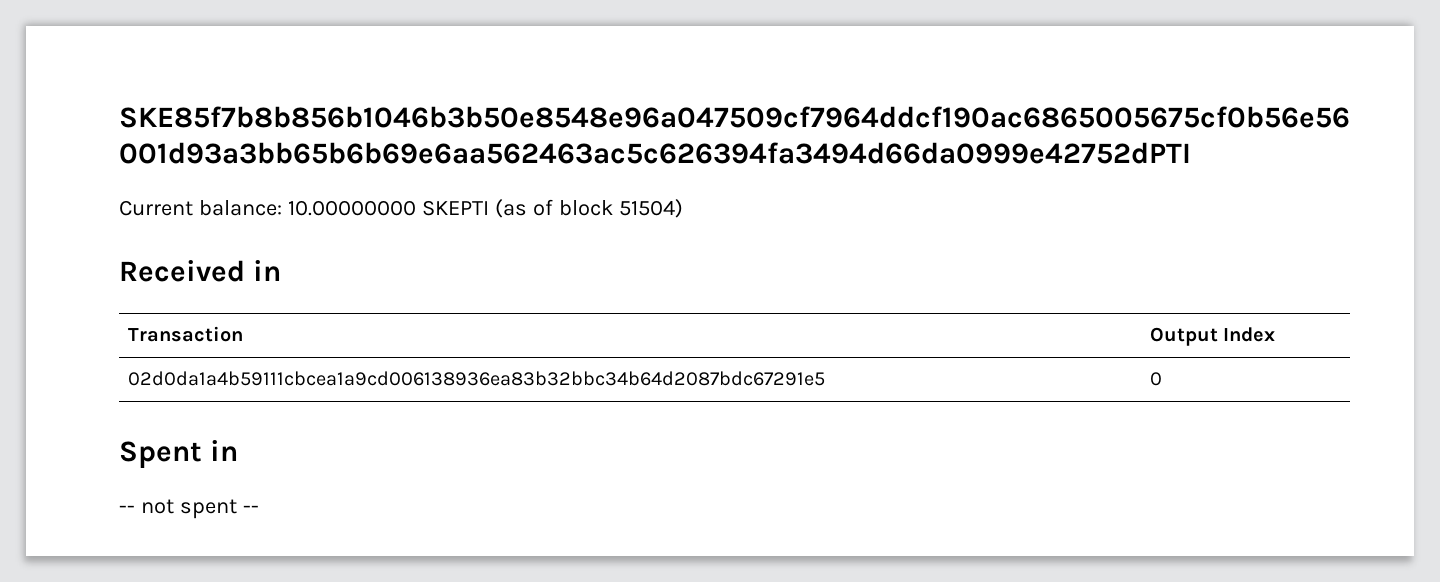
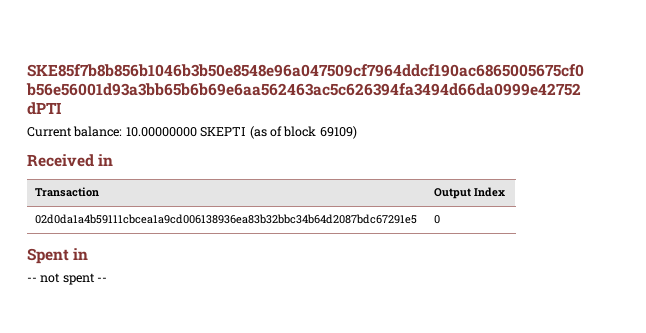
- Current balance: 10.00000000 SKEPTI (as of block 51504)
+ Current balance: 10.00000000 SKEPTI (as of block 69109)

